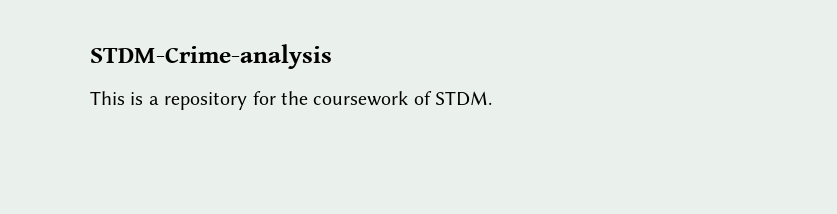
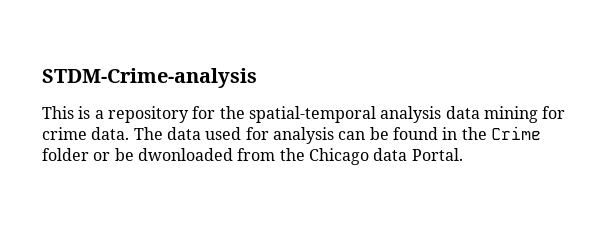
- This is a repository for the coursework of STDM.
+ This is a repository for the spatial-temporal analysis data mining for crime data. The data used for analysis can be found in the Crime folder or be dwonloaded from the Chicago data Portal.

